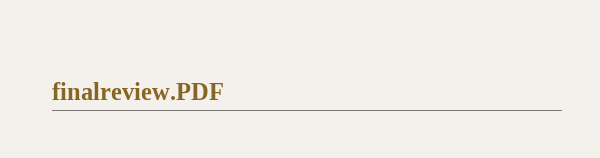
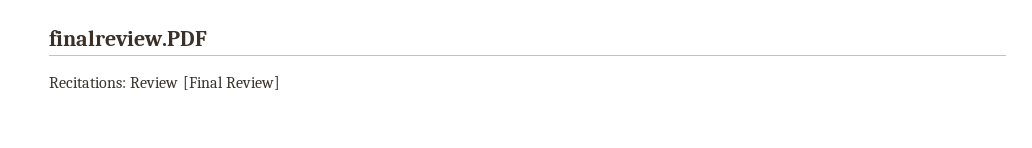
+ Recitations: Review [Final Review]

